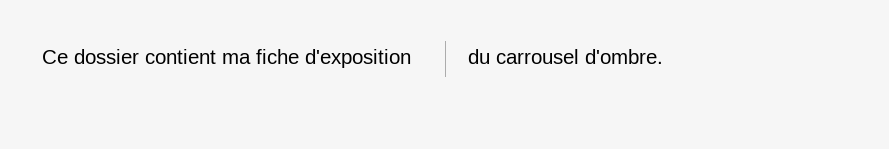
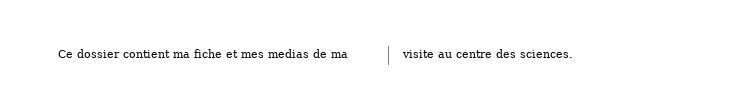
- Ce dossier contient ma fiche d'exposition du carrousel d'ombre.
+ Ce dossier contient ma fiche et mes medias de ma visite au centre des sciences.

